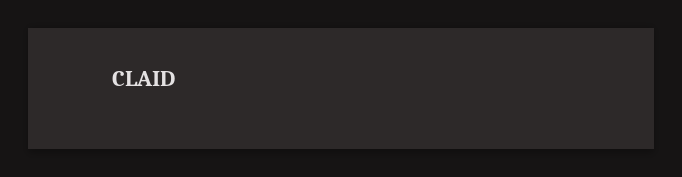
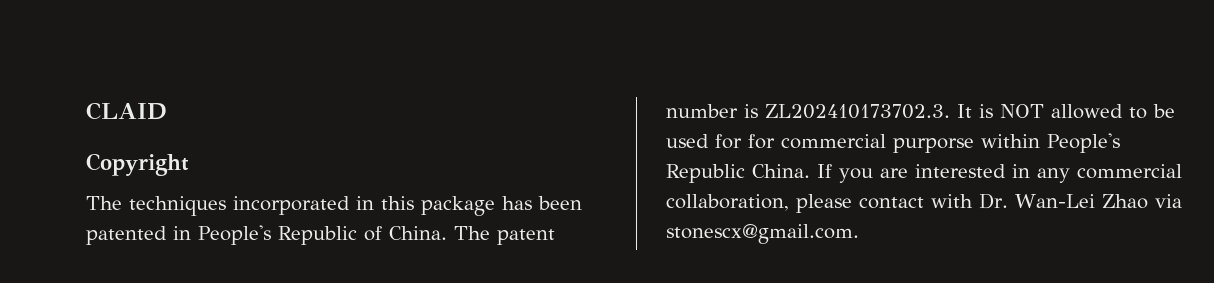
+ Copyright
+ The techniques incorporated in this package has been patented in People's Republic of China. The patent number is ZL202410173702.3. It is NOT allowed to be used for for commercial purporse within People's Republic China. If you are interested in any commercial collaboration, please contact with Dr. Wan-Lei Zhao via stonescx@gmail.com.

